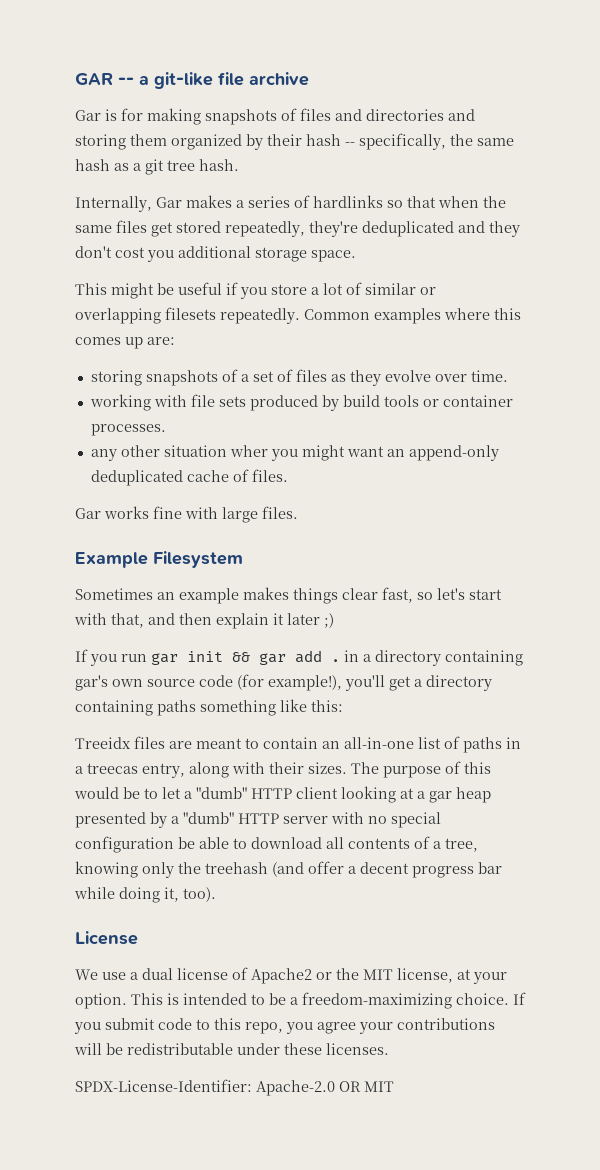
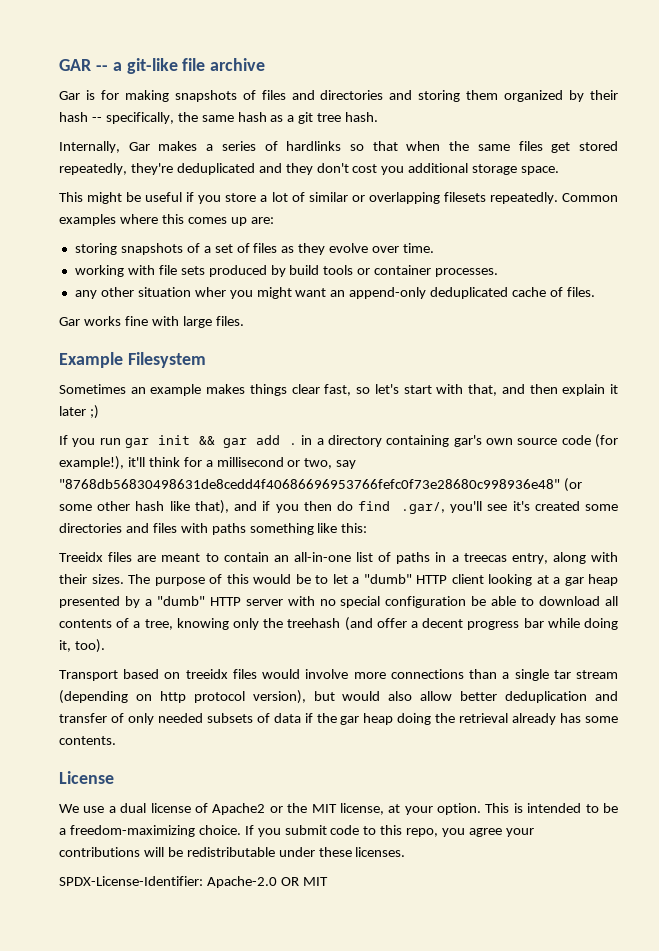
- If you run gar init && gar add . in a directory containing gar's own source code (for example!), you'll get a directory containing paths something like this:
+ If you run gar init && gar add . in a directory containing gar's own source code (for example!), it'll think for a millisecond or two, say "8768db56830498631de8cedd4f40686696953766fefc0f73e28680c998936e48" (or some other hash like that), and if you then do find .gar/, you'll see it's created some directories and files with paths something like this:
+ Transport based on treeidx files would involve more connections than a single tar stream (depending on http protocol version), but would also allow better deduplication and transfer of only needed subsets of data if the gar heap doing the retrieval already has some contents.

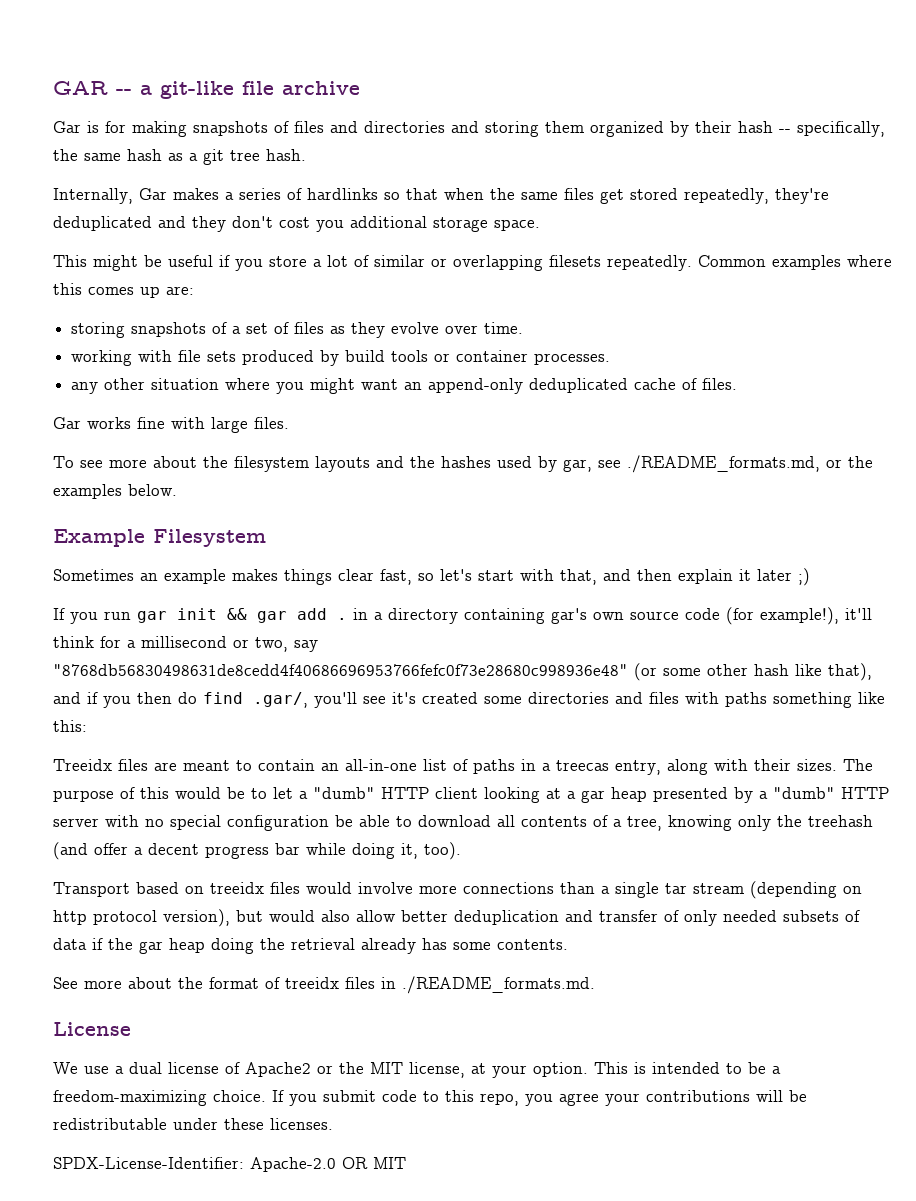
- any other situation wher you might want an append-only deduplicated cache of files.
+ any other situation where you might want an append-only deduplicated cache of files.
+ To see more about the filesystem layouts and the hashes used by gar, see ./README_formats.md, or the examples below.
+ See more about the format of treeidx files in ./README_formats.md.

